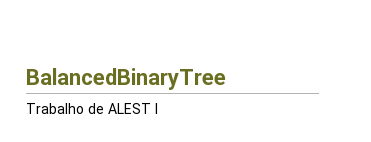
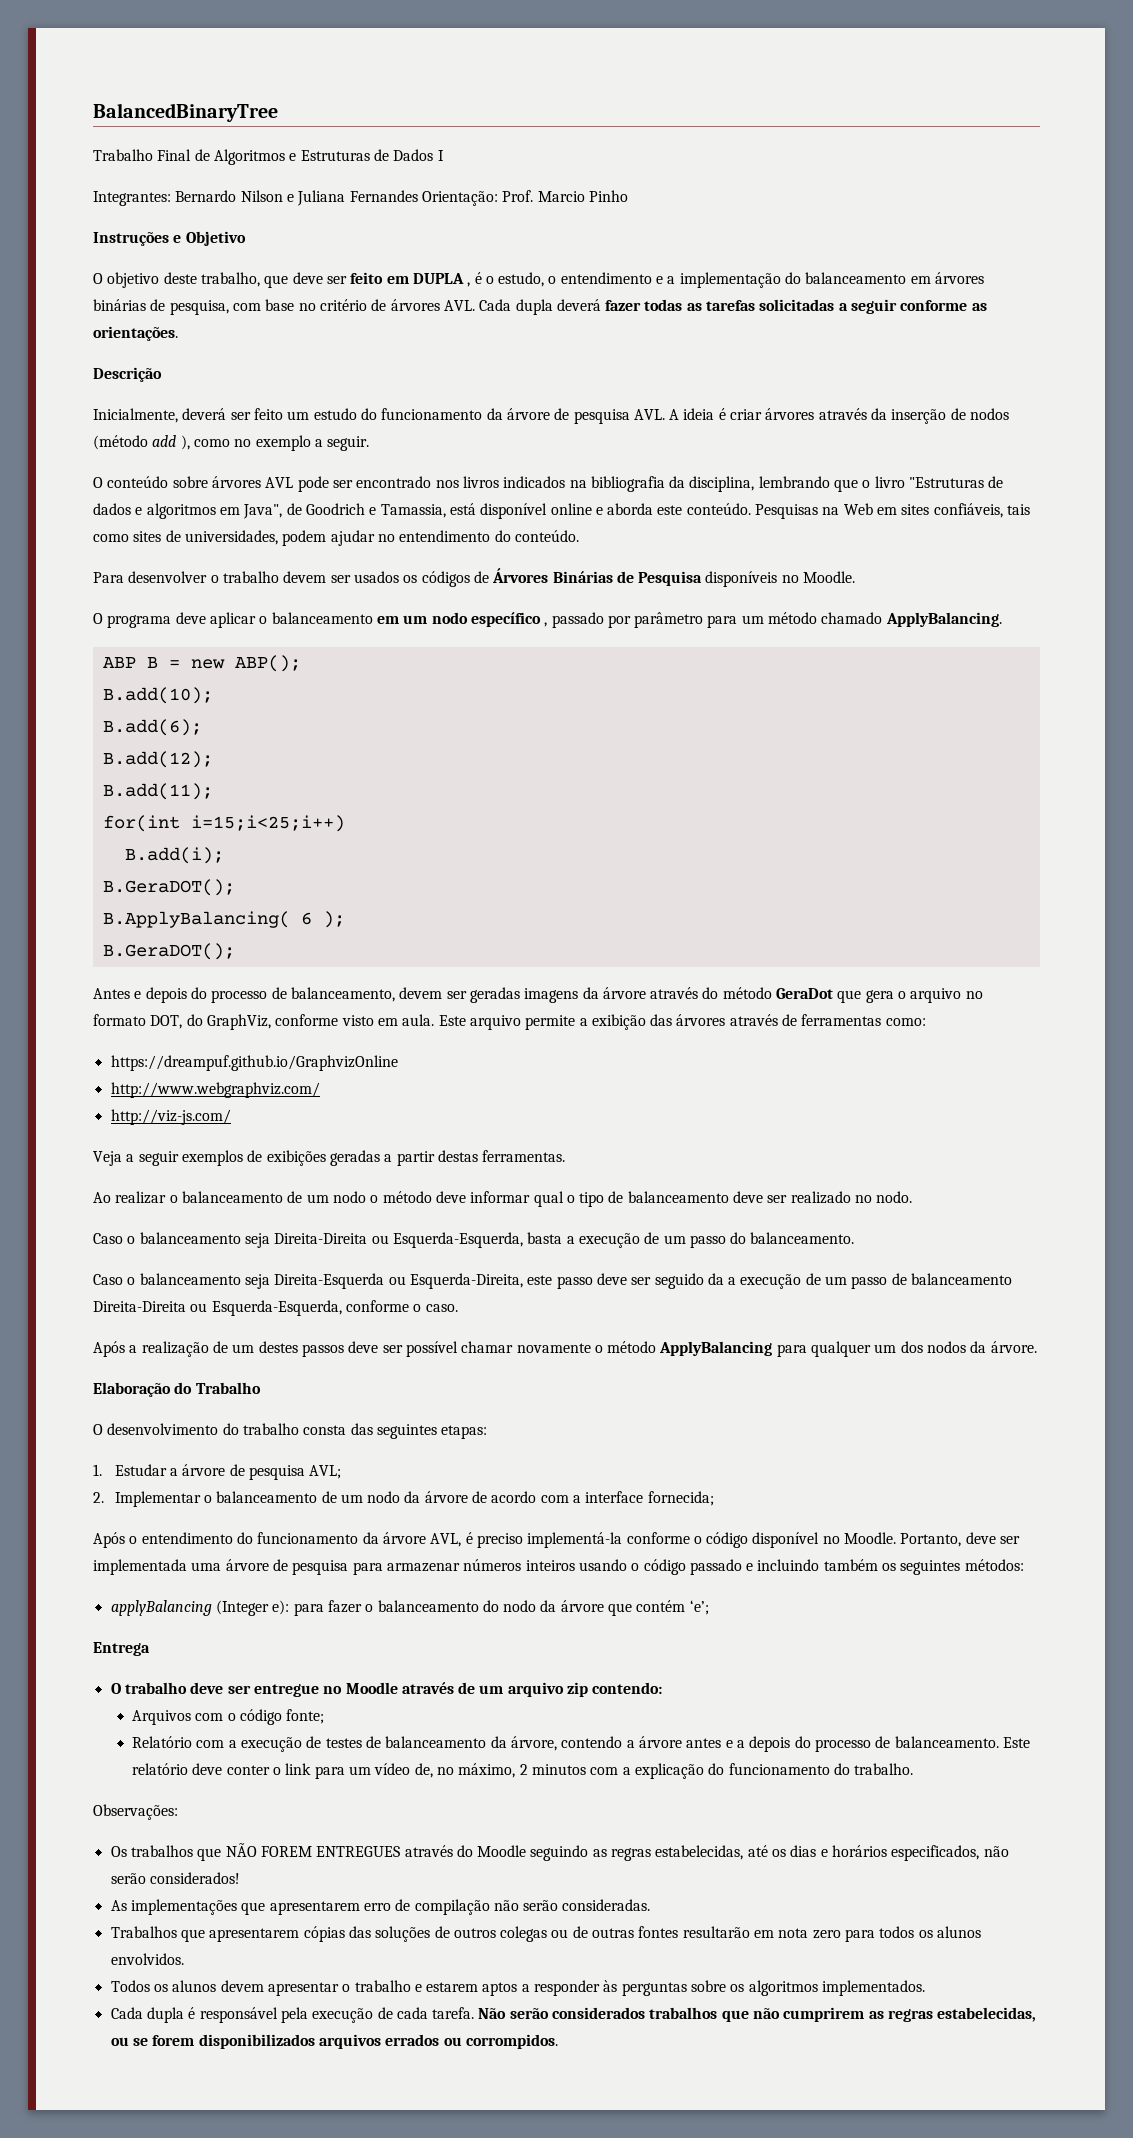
- Trabalho de ALEST I
+ Trabalho Final de Algoritmos e Estruturas de Dados I
+ Integrantes: Bernardo Nilson e Juliana Fernandes Orientação: Prof. Marcio Pinho
+ Instruções e Objetivo
+ O objetivo deste trabalho, que deve ser feito em DUPLA , é o estudo, o entendimento e a implementação do balanceamento em árvores binárias de pesquisa, com base no critério de árvores AVL. Cada dupla deverá fazer todas as tarefas solicitadas a seguir conforme as orientações.
+ Descrição
+ Inicialmente, deverá ser feito um estudo do funcionamento da árvore de pesquisa AVL. A ideia é criar árvores através da inserção de nodos (método add ), como no exemplo a seguir.
+ O conteúdo sobre árvores AVL pode ser encontrado nos livros indicados na bibliografia da disciplina, lembrando que o livro "Estruturas de dados e algoritmos em Java", de Goodrich e Tamassia, está disponível online e aborda este conteúdo. Pesquisas na Web em sites confiáveis, tais como sites de universidades, podem ajudar no entendimento do conteúdo.
+ Para desenvolver o trabalho devem ser usados os códigos de Árvores Binárias de Pesquisa disponíveis no Moodle.
+ O programa deve aplicar o balanceamento em um nodo específico , passado por parâmetro para um método chamado ApplyBalancing.
+ ABP B = new ABP();
+ B.add(10);
+ B.add(6);
+ B.add(12);
+ B.add(11);
+ for(int i=15;i<25;i++)
+ B.add(i);
+ B.GeraDOT();
+ B.ApplyBalancing( 6 );
+ B.GeraDOT();
+ Antes e depois do processo de balanceamento, devem ser geradas imagens da árvore através do método GeraDot que gera o arquivo no formato DOT, do GraphViz, conforme visto em aula. Este arquivo permite a exibição das árvores através de ferramentas como:
+ https://dreampuf.github.io/GraphvizOnline
+ http://www.webgraphviz.com/
+ http://viz-js.com/
+ Veja a seguir exemplos de exibições geradas a partir destas ferramentas.
+ Ao realizar o balanceamento de um nodo o método deve informar qual o tipo de balanceamento deve ser realizado no nodo.
+ Caso o balanceamento seja Direita-Direita ou Esquerda-Esquerda, basta a execução de um passo do balanceamento.
+ Caso o balanceamento seja Direita-Esquerda ou Esquerda-Direita, este passo deve ser seguido da a execução de um passo de balanceamento Direita-Direita ou Esquerda-Esquerda, conforme o caso.
+ Após a realização de um destes passos deve ser possível chamar novamente o método ApplyBalancing para qualquer um dos nodos da árvore.
+ Elaboração do Trabalho
+ O desenvolvimento do trabalho consta das seguintes etapas:
+ 1. Estudar a árvore de pesquisa AVL;
+ 2. Implementar o balanceamento de um nodo da árvore de acordo com a interface fornecida;
+ Após o entendimento do funcionamento da árvore AVL, é preciso implementá-la conforme o código disponível no Moodle. Portanto, deve ser implementada uma árvore de pesquisa para armazenar números inteiros usando o código passado e incluindo também os seguintes métodos:
+ applyBalancing (Integer e): para fazer o balanceamento do nodo da árvore que contém ‘e’;
+ Entrega
+ O trabalho deve ser entregue no Moodle através de um arquivo zip contendo:
+ Arquivos com o código fonte;
+ Relatório com a execução de testes de balanceamento da árvore, contendo a árvore antes e a depois do processo de balanceamento. Este relatório deve conter o link para um vídeo de, no máximo, 2 minutos com a explicação do funcionamento do trabalho.
+ Observações:
+ Os trabalhos que NÃO FOREM ENTREGUES através do Moodle seguindo as regras estabelecidas, até os dias e horários especificados, não serão considerados!
+ As implementações que apresentarem erro de compilação não serão consideradas.
+ Trabalhos que apresentarem cópias das soluções de outros colegas ou de outras fontes resultarão em nota zero para todos os alunos envolvidos.
+ Todos os alunos devem apresentar o trabalho e estarem aptos a responder às perguntas sobre os algoritmos implementados.
+ Cada dupla é responsável pela execução de cada tarefa. Não serão considerados trabalhos que não cumprirem as regras estabelecidas, ou se forem disponibilizados arquivos errados ou corrompidos.

